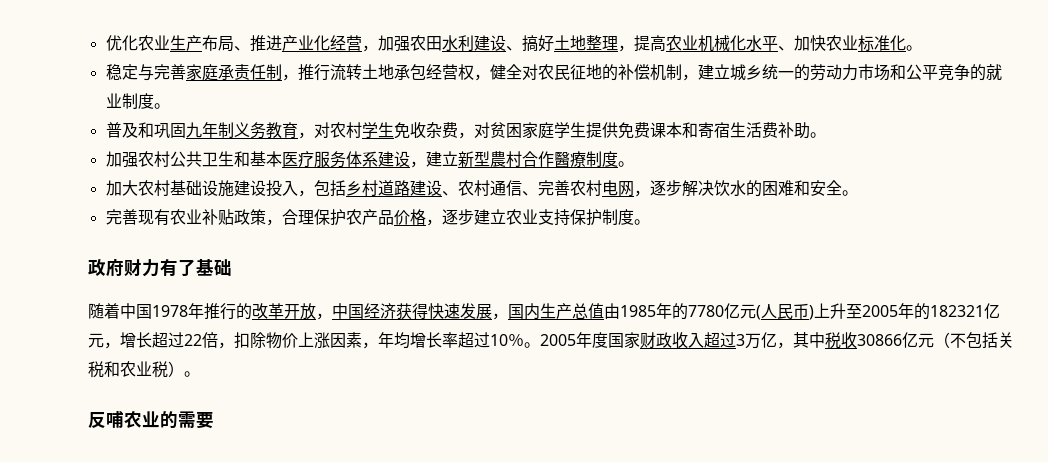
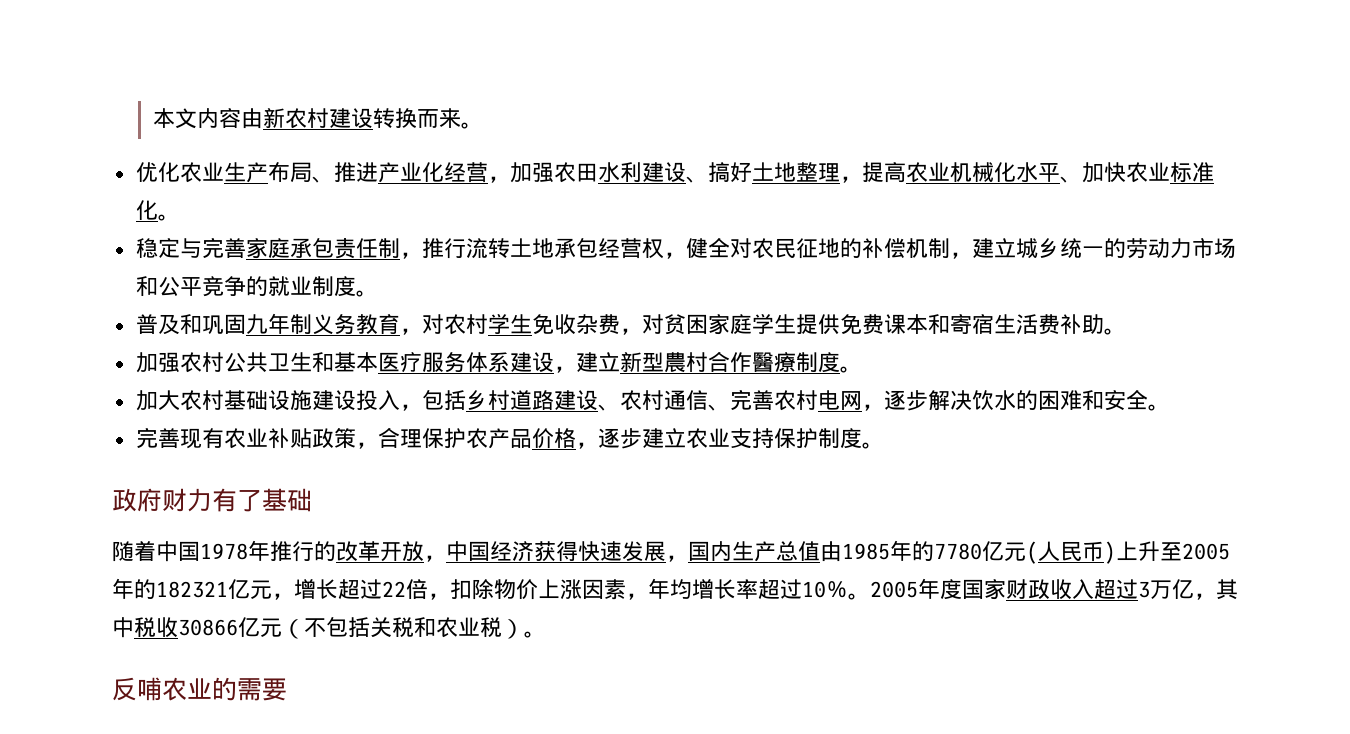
+ 本文内容由新农村建设转换而来。
- 稳定与完善家庭承责任制，推行流转土地承包经营权，健全对农民征地的补偿机制，建立城乡统一的劳动力市场和公平竞争的就业制度。
+ 稳定与完善家庭承包责任制，推行流转土地承包经营权，健全对农民征地的补偿机制，建立城乡统一的劳动力市场和公平竞争的就业制度。

